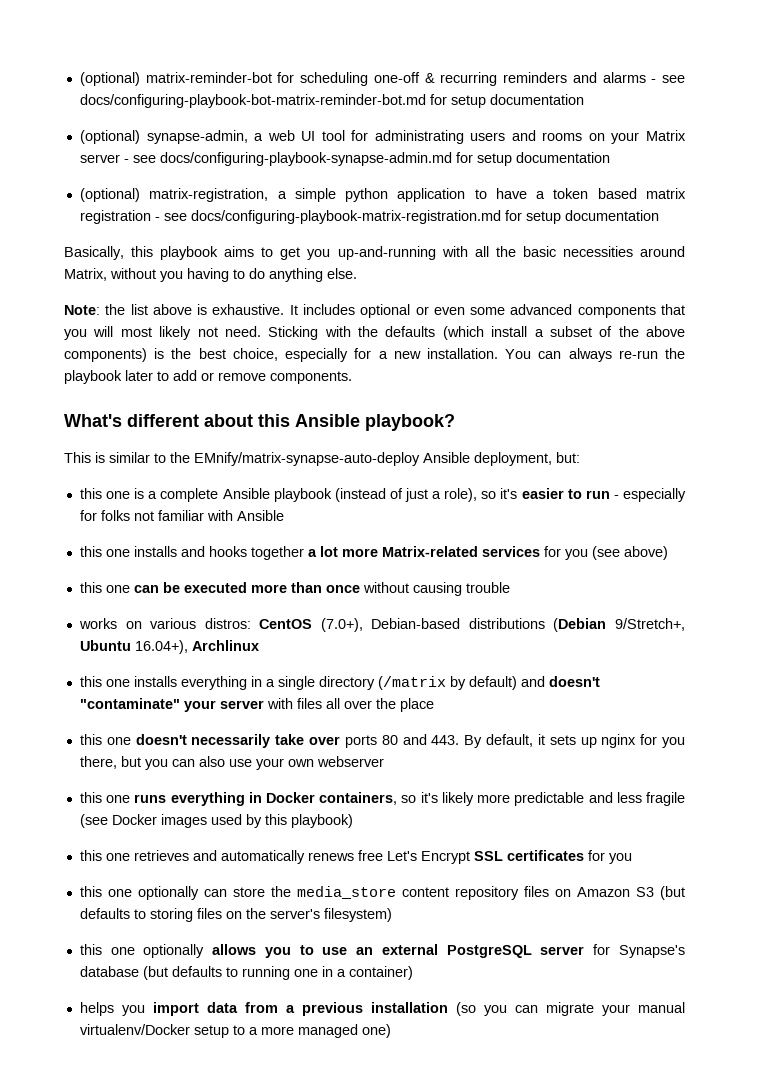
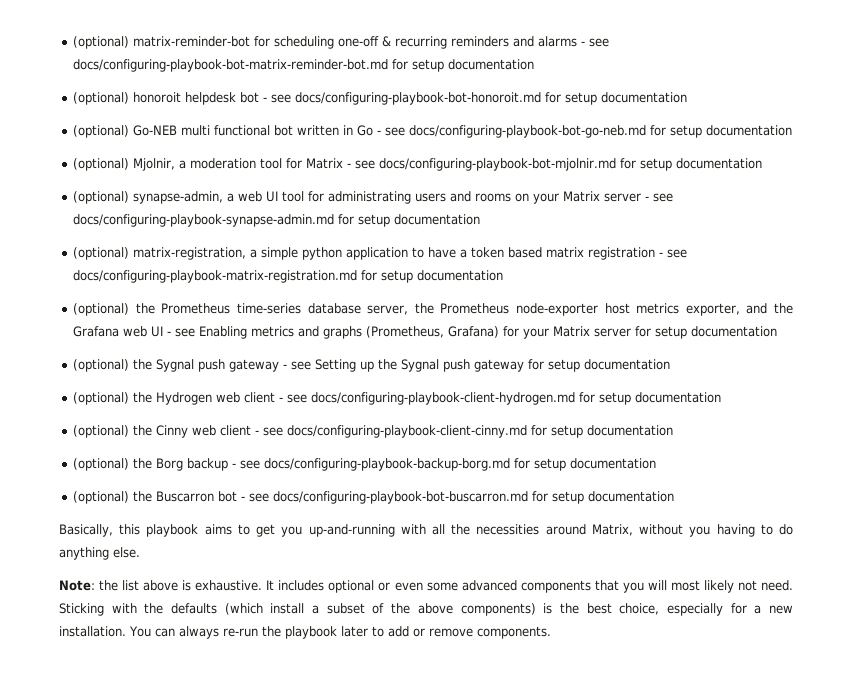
+ (optional) honoroit helpdesk bot - see docs/configuring-playbook-bot-honoroit.md for setup documentation
+ (optional) Go-NEB multi functional bot written in Go - see docs/configuring-playbook-bot-go-neb.md for setup documentation
+ (optional) Mjolnir, a moderation tool for Matrix - see docs/configuring-playbook-bot-mjolnir.md for setup documentation
+ (optional) the Prometheus time-series database server, the Prometheus node-exporter host metrics exporter, and the Grafana web UI - see Enabling metrics and graphs (Prometheus, Grafana) for your Matrix server for setup documentation
+ (optional) the Sygnal push gateway - see Setting up the Sygnal push gateway for setup documentation
+ (optional) the Hydrogen web client - see docs/configuring-playbook-client-hydrogen.md for setup documentation
+ (optional) the Cinny web client - see docs/configuring-playbook-client-cinny.md for setup documentation
+ (optional) the Borg backup - see docs/configuring-playbook-backup-borg.md for setup documentation
+ (optional) the Buscarron bot - see docs/configuring-playbook-bot-buscarron.md for setup documentation
- Basically, this playbook aims to get you up-and-running with all the basic necessities around Matrix, without you having to do anything else.
+ Basically, this playbook aims to get you up-and-running with all the necessities around Matrix, without you having to do anything else.
- What's different about this Ansible playbook?
- This is similar to the EMnify/matrix-synapse-auto-deploy Ansible deployment, but:
- this one is a complete Ansible playbook (instead of just a role), so it's easier to run - especially for folks not familiar with Ansible
- this one installs and hooks together a lot more Matrix-related services for you (see above)
- this one can be executed more than once without causing trouble
- works on various distros: CentOS (7.0+), Debian-based distributions (Debian 9/Stretch+, Ubuntu 16.04+), Archlinux
- this one installs everything in a single directory (/matrix by default) and doesn't "contaminate" your server with files all over the place
- this one doesn't necessarily take over ports 80 and 443. By default, it sets up nginx for you there, but you can also use your own webserver
- this one runs everything in Docker containers, so it's likely more predictable and less fragile (see Docker images used by this playbook)
- this one retrieves and automatically renews free Let's Encrypt SSL certificates for you
- this one optionally can store the media_store content repository files on Amazon S3 (but defaults to storing files on the server's filesystem)
- this one optionally allows you to use an external PostgreSQL server for Synapse's database (but defaults to running one in a container)
- helps you import data from a previous installation (so you can migrate your manual virtualenv/Docker setup to a more managed one)

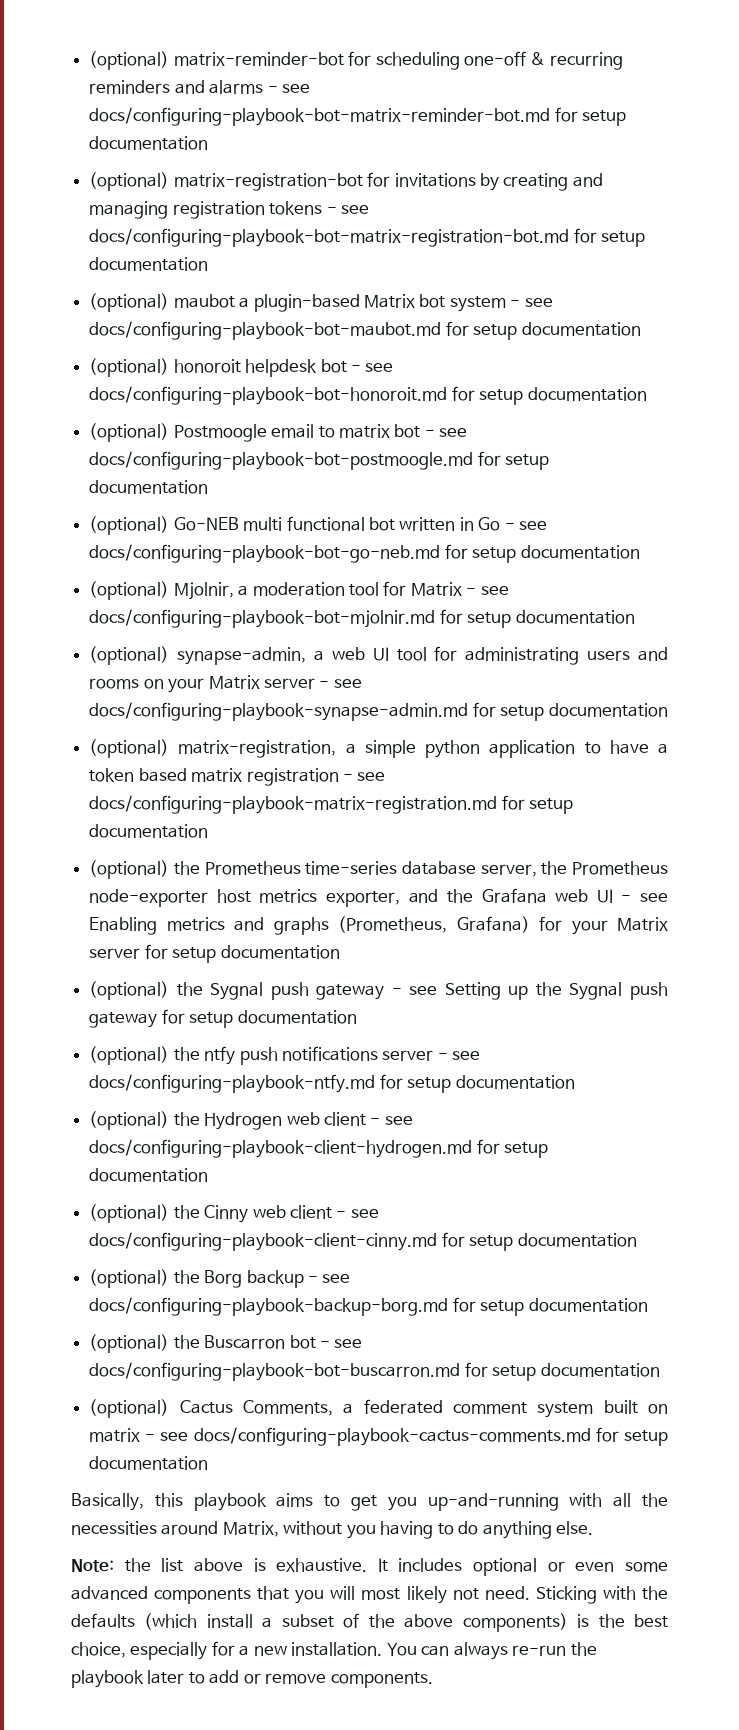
+ (optional) matrix-registration-bot for invitations by creating and managing registration tokens - see docs/configuring-playbook-bot-matrix-registration-bot.md for setup documentation
+ (optional) maubot a plugin-based Matrix bot system - see docs/configuring-playbook-bot-maubot.md for setup documentation
+ (optional) Postmoogle email to matrix bot - see docs/configuring-playbook-bot-postmoogle.md for setup documentation
+ (optional) the ntfy push notifications server - see docs/configuring-playbook-ntfy.md for setup documentation
+ (optional) Cactus Comments, a federated comment system built on matrix - see docs/configuring-playbook-cactus-comments.md for setup documentation

